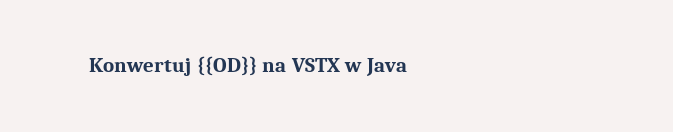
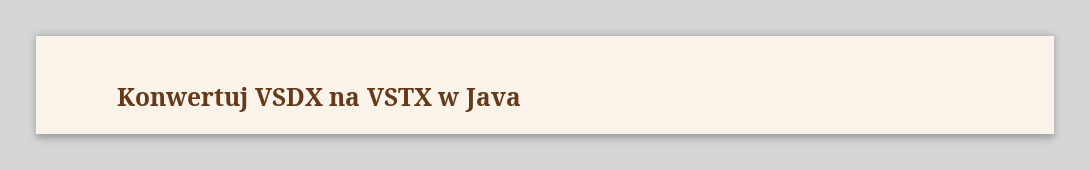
- Konwertuj {{OD}} na VSTX w Java
+ Konwertuj VSDX na VSTX w Java

